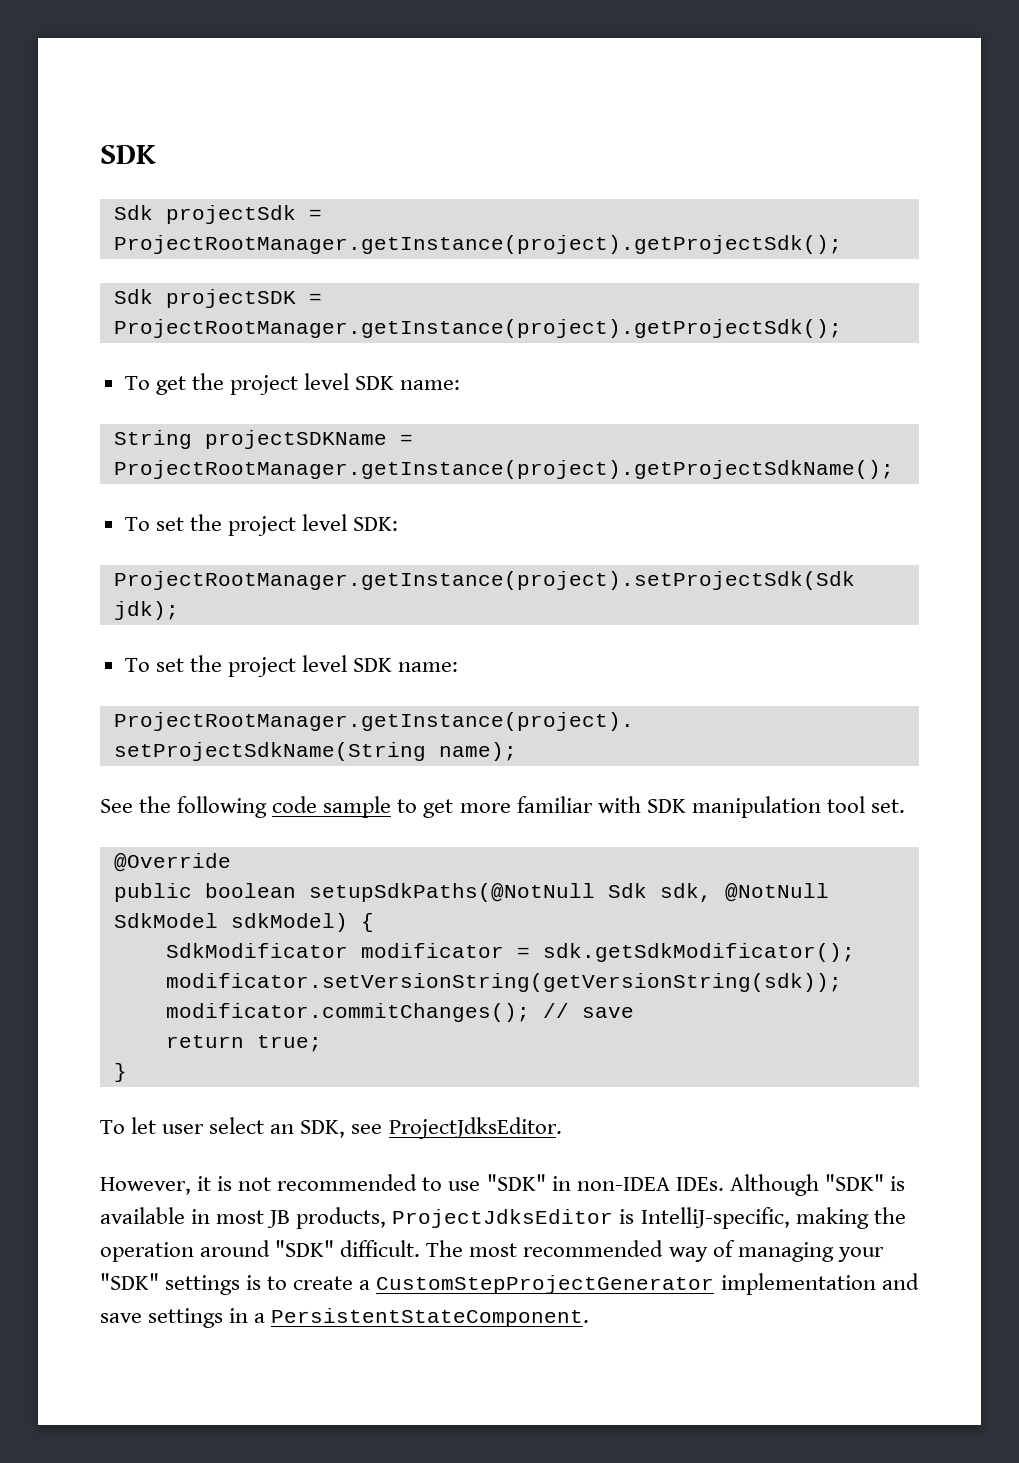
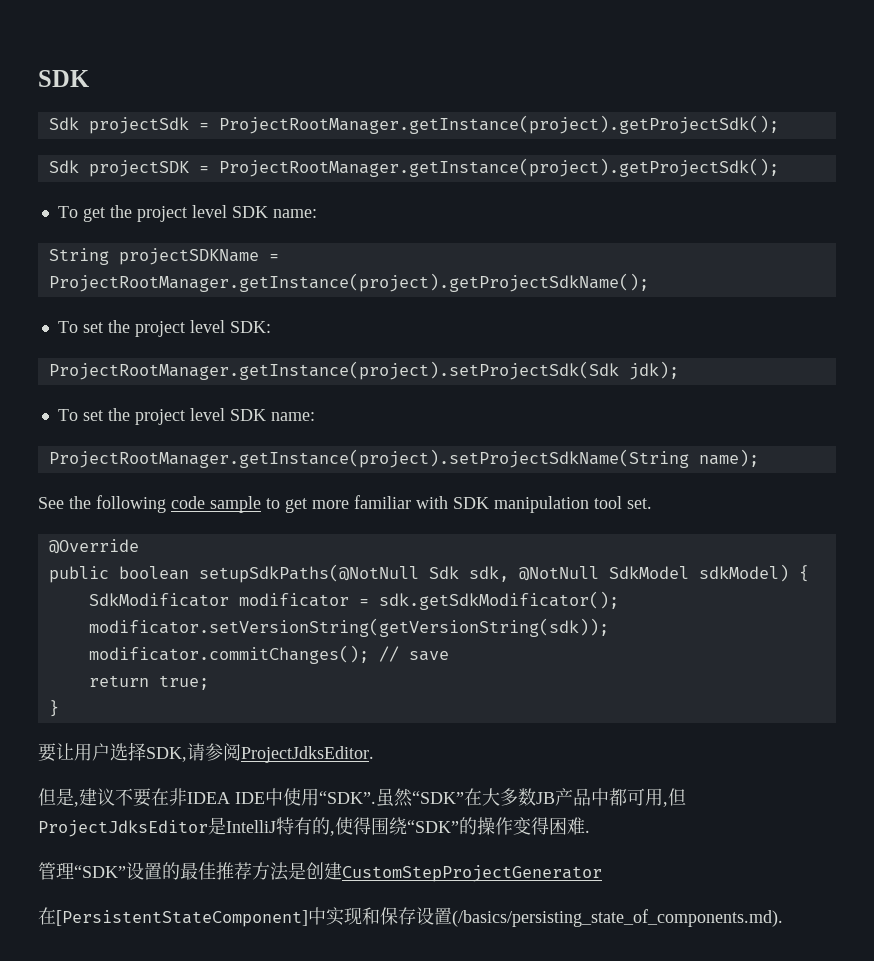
- To let user select an SDK, see ProjectJdksEditor.
- However, it is not recommended to use "SDK" in non-IDEA IDEs. Although "SDK" is available in most JB products, ProjectJdksEditor is IntelliJ-specific, making the operation around "SDK" difficult. The most recommended way of managing your "SDK" settings is to create a CustomStepProjectGenerator implementation and save settings in a PersistentStateComponent.
+ 要让用户选择SDK,请参阅ProjectJdksEditor.
+ 但是,建议不要在非IDEA IDE中使用“SDK”.虽然“SDK”在大多数JB产品中都可用,但ProjectJdksEditor是IntelliJ特有的,使得围绕“SDK”的操作变得困难.
+ 管理“SDK”设置的最佳推荐方法是创建CustomStepProjectGenerator
+ 在[PersistentStateComponent]中实现和保存设置(/basics/persisting_state_of_components.md).

